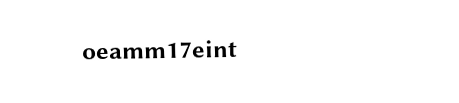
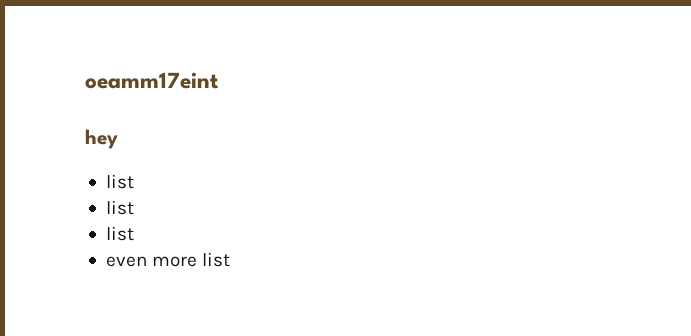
+ hey
+ list
+ list
+ list
+ even more list

